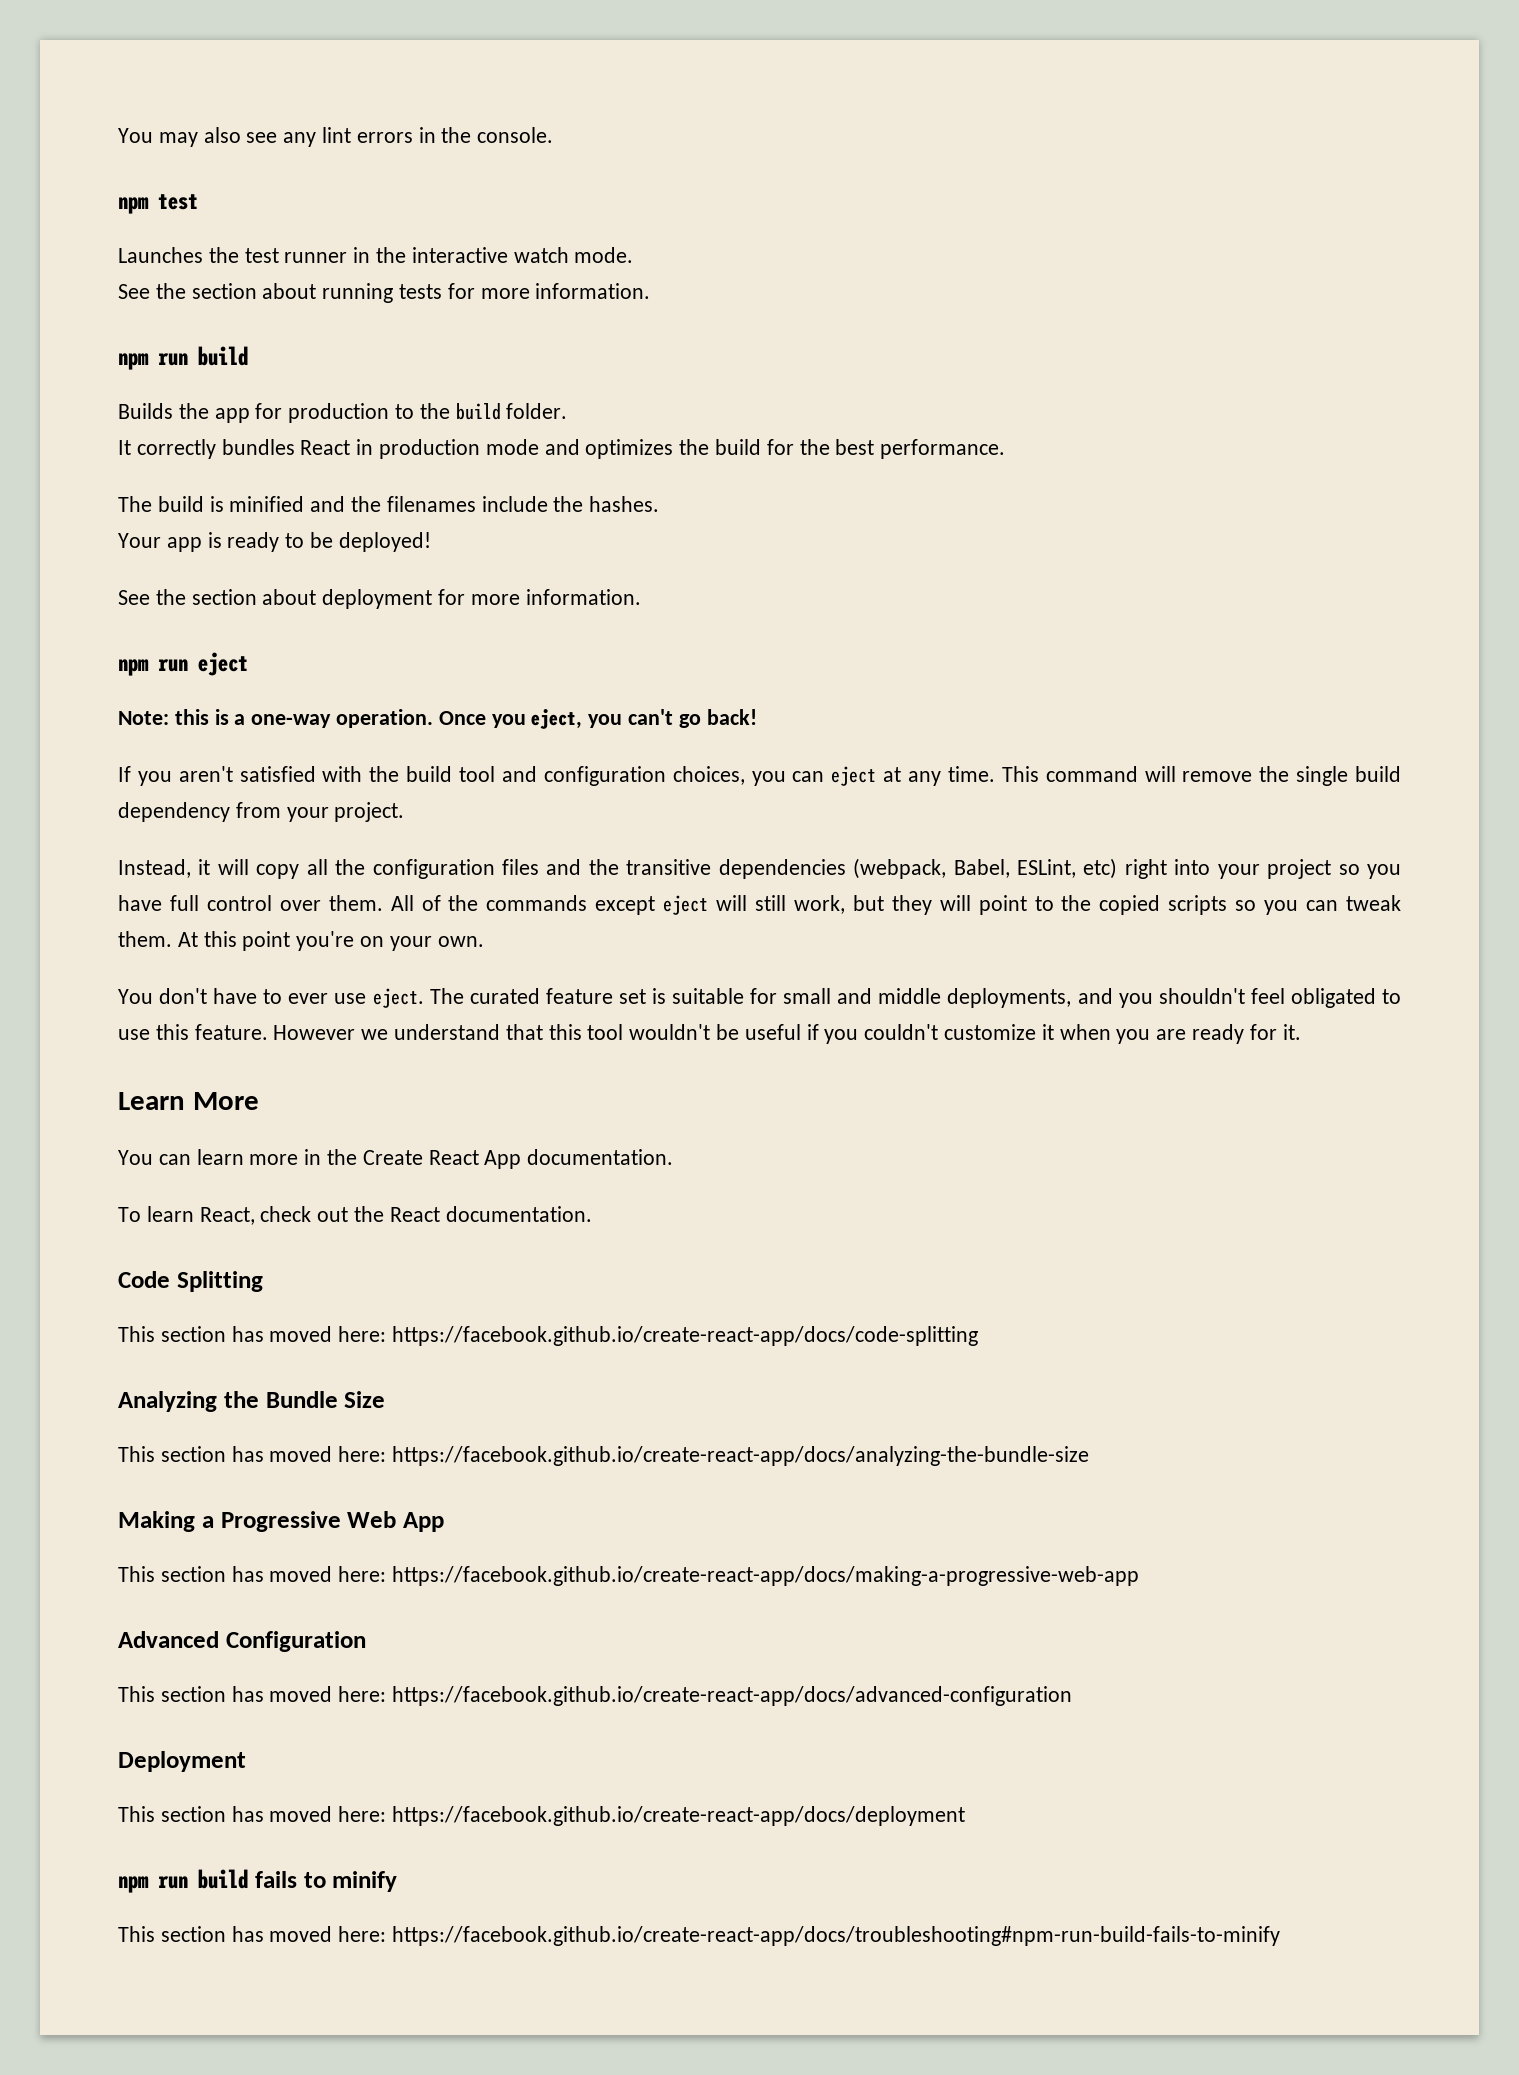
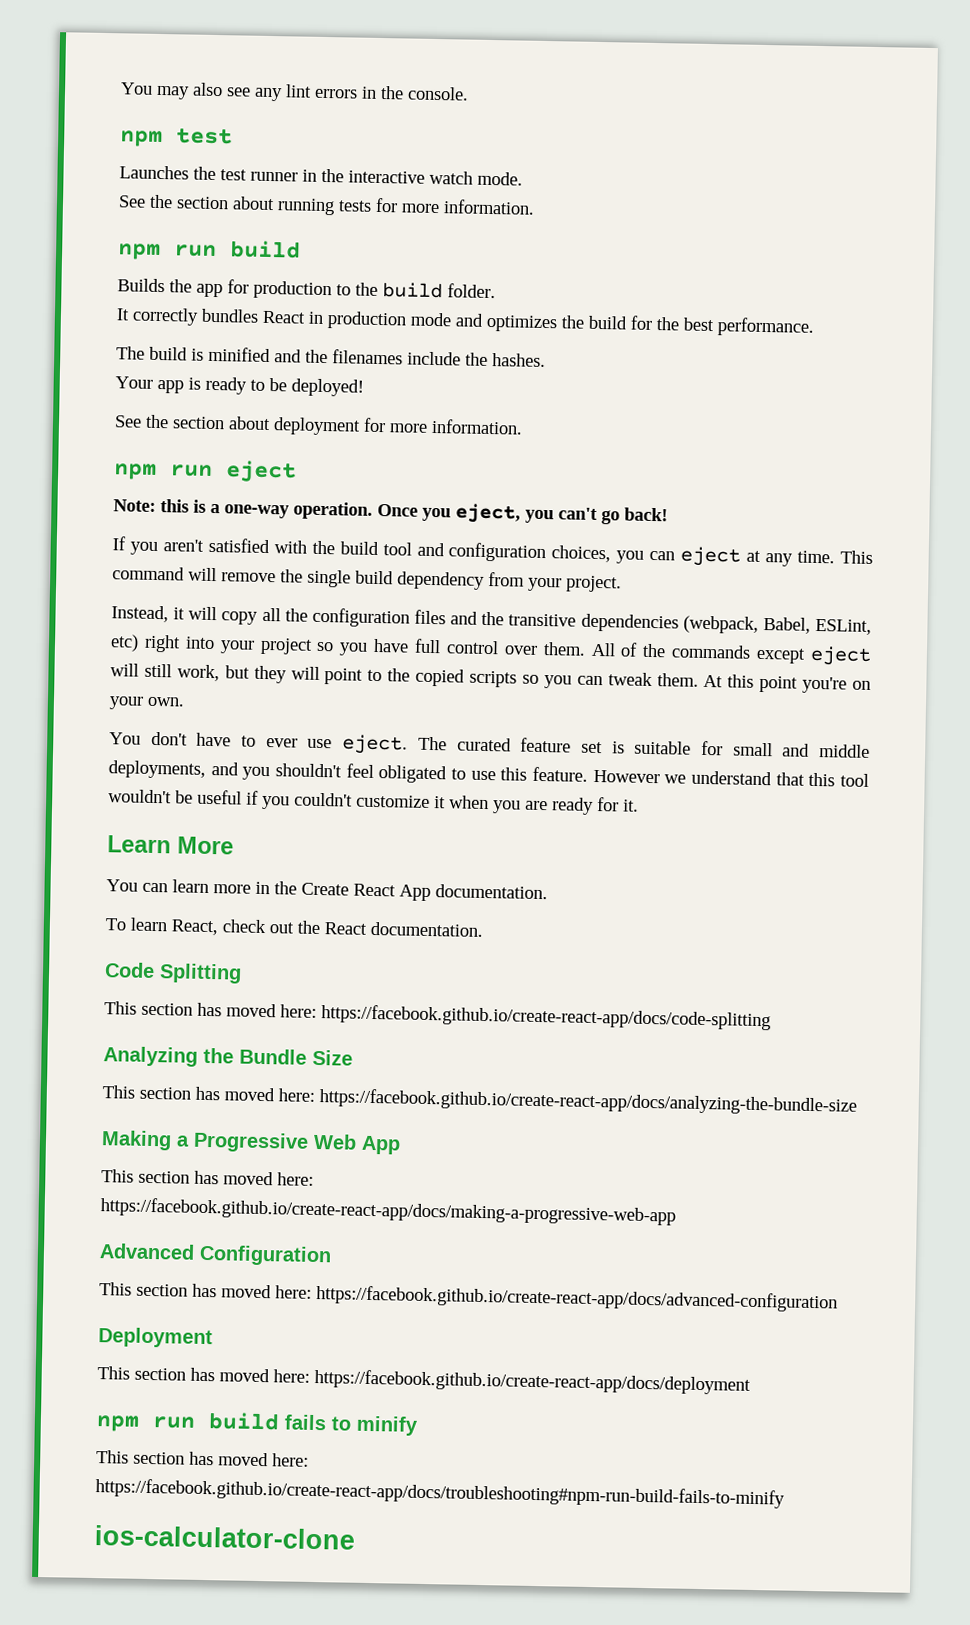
+ ios-calculator-clone

